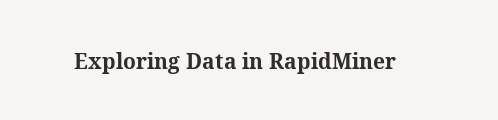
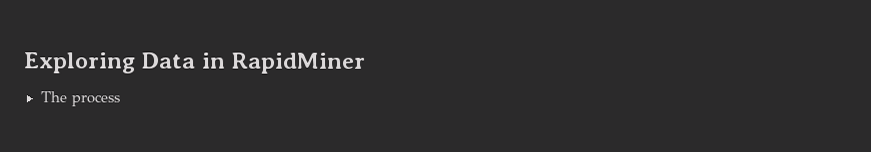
+ The process

